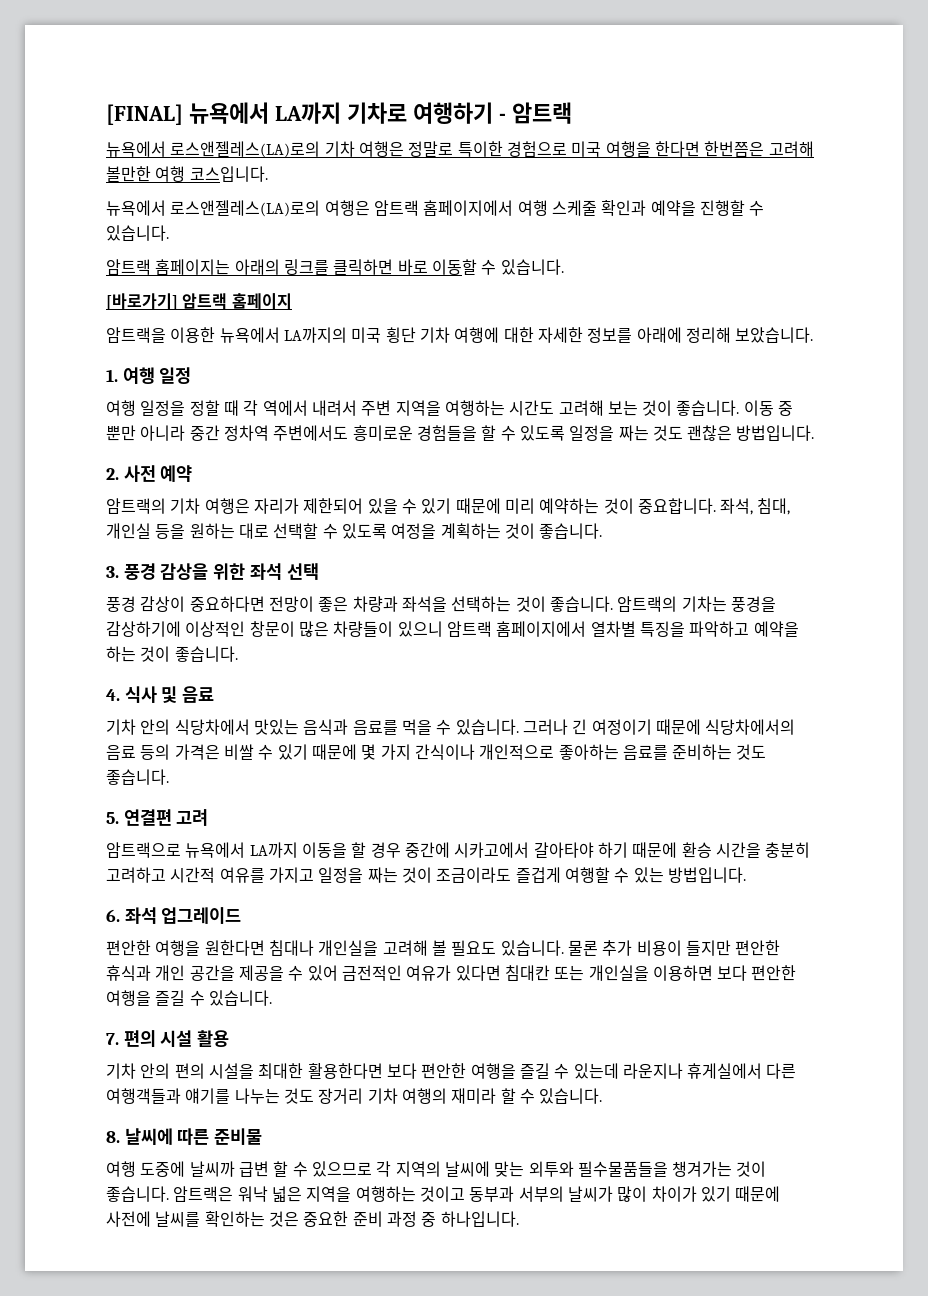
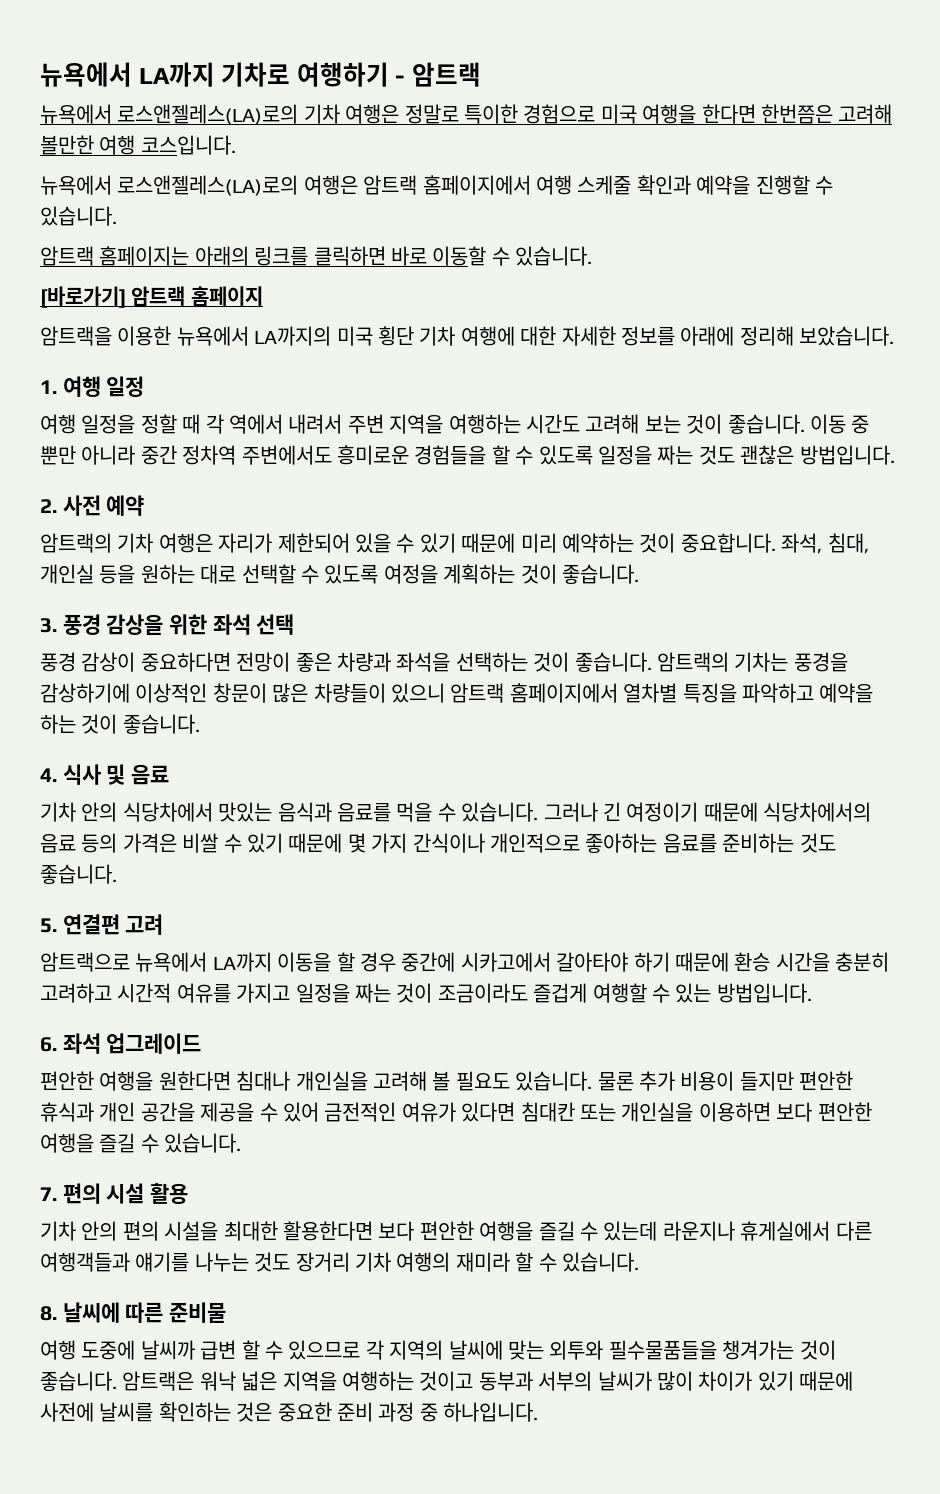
- [FINAL] 뉴욕에서 LA까지 기차로 여행하기 - 암트랙
+ 뉴욕에서 LA까지 기차로 여행하기 - 암트랙

